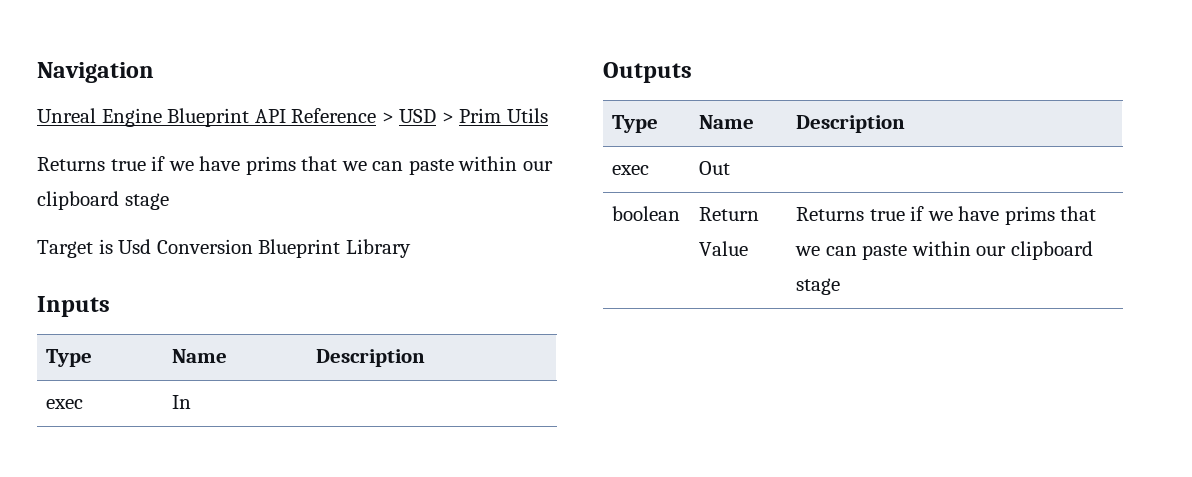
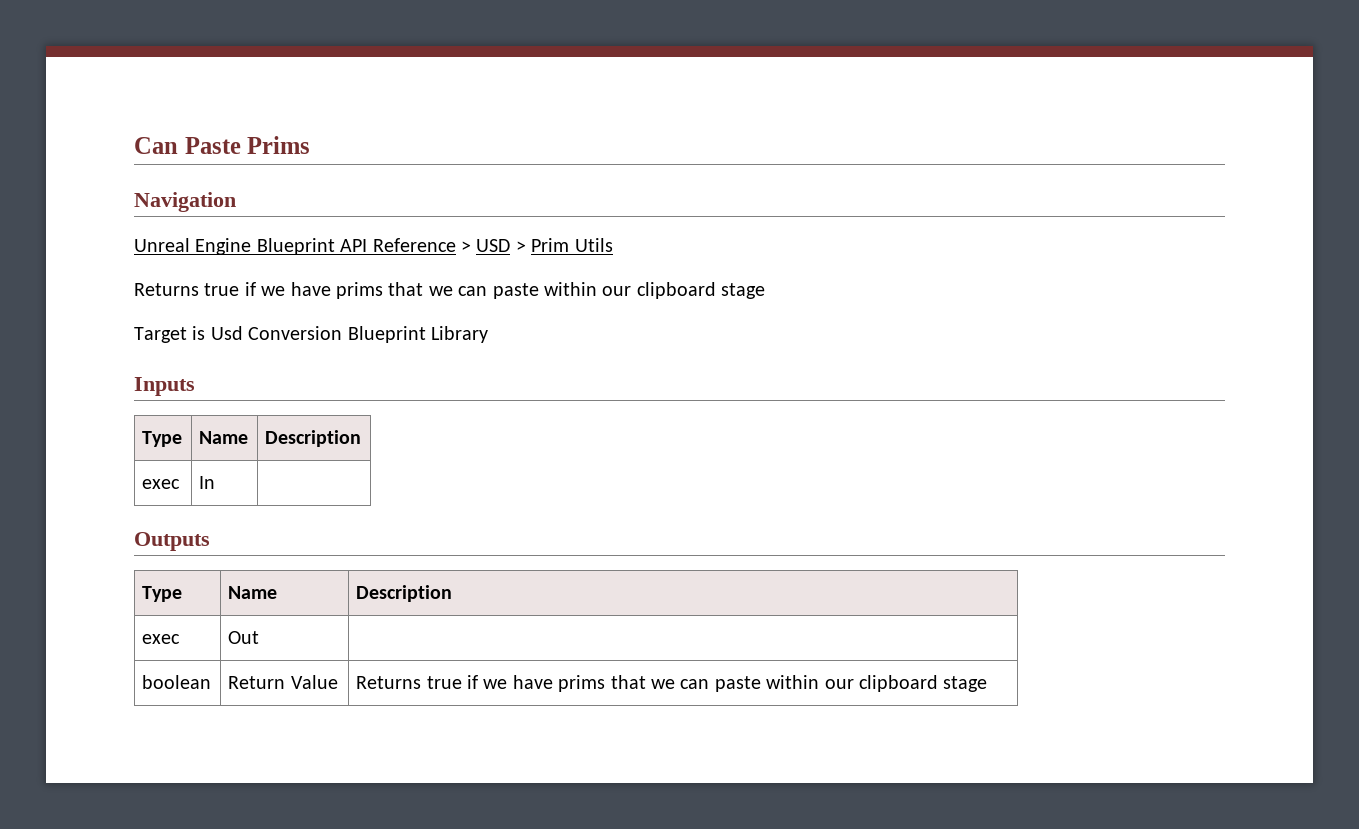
+ Can Paste Prims

